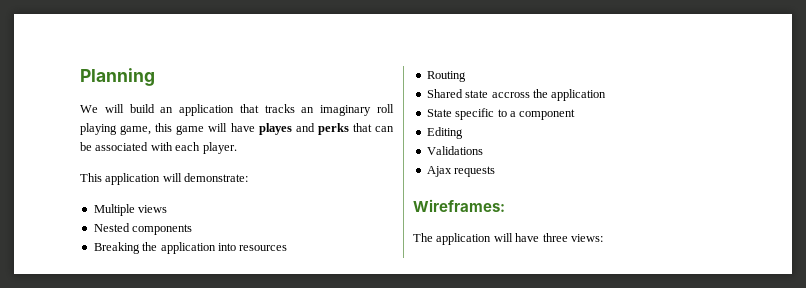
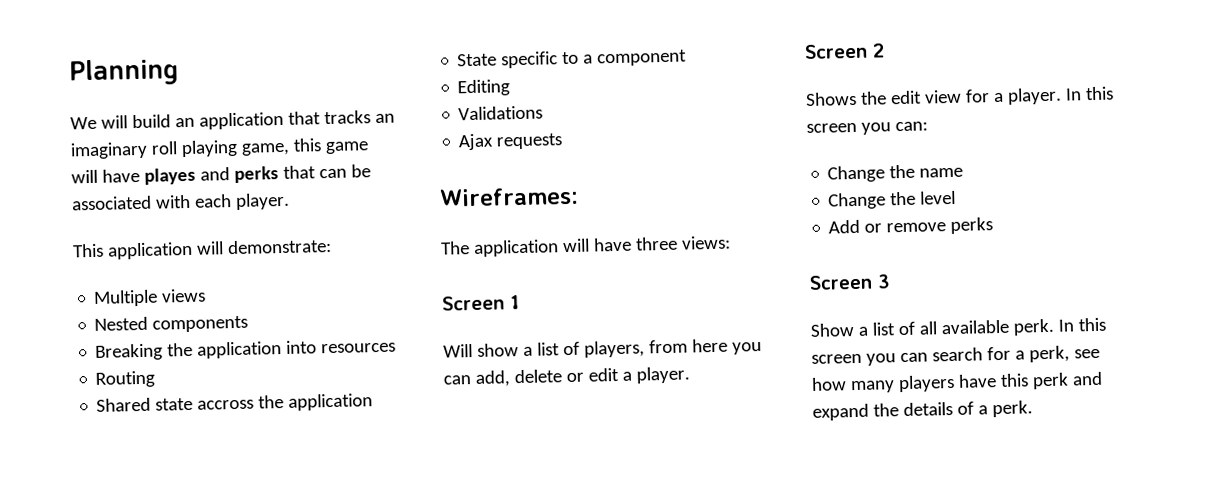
+ Screen 1
+ Will show a list of players, from here you can add, delete or edit a player.
+ Screen 2
+ Shows the edit view for a player. In this screen you can:
+ Change the name
+ Change the level
+ Add or remove perks
+ Screen 3
+ Show a list of all available perk. In this screen you can search for a perk, see how many players have this perk and expand the details of a perk.

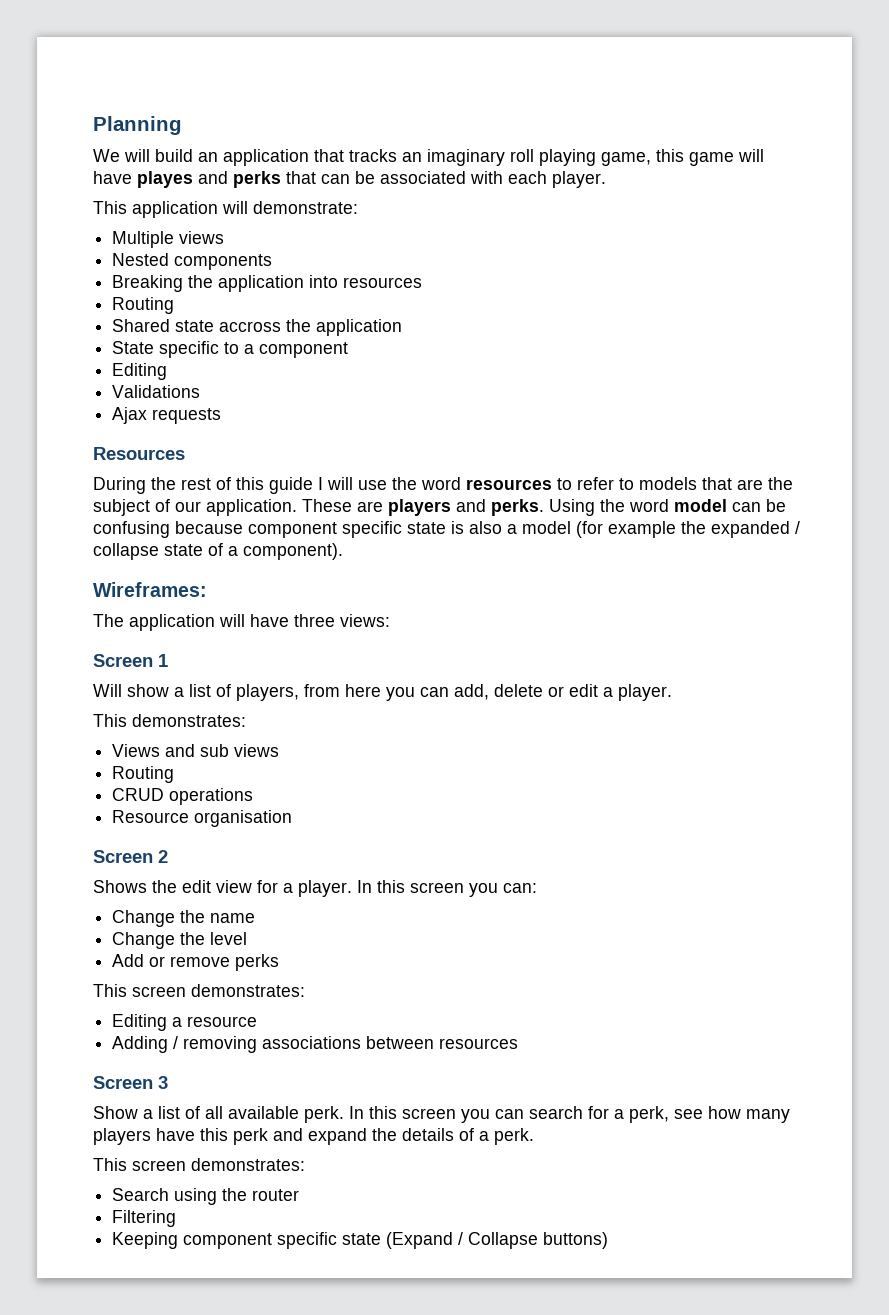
+ Resources
+ During the rest of this guide I will use the word resources to refer to models that are the subject of our application. These are players and perks. Using the word model can be confusing because component specific state is also a model (for example the expanded / collapse state of a component).
+ This demonstrates:
+ Views and sub views
+ Routing
+ CRUD operations
+ Resource organisation
  Add or remove perks
+ This screen demonstrates:
+ Editing a resource
+ Adding / removing associations between resources
  In this screen you can search for a perk, see how many players have this perk and expand the details of a perk.
+ This screen demonstrates:
+ Search using the router
+ Filtering
+ Keeping component specific state (Expand / Collapse buttons)

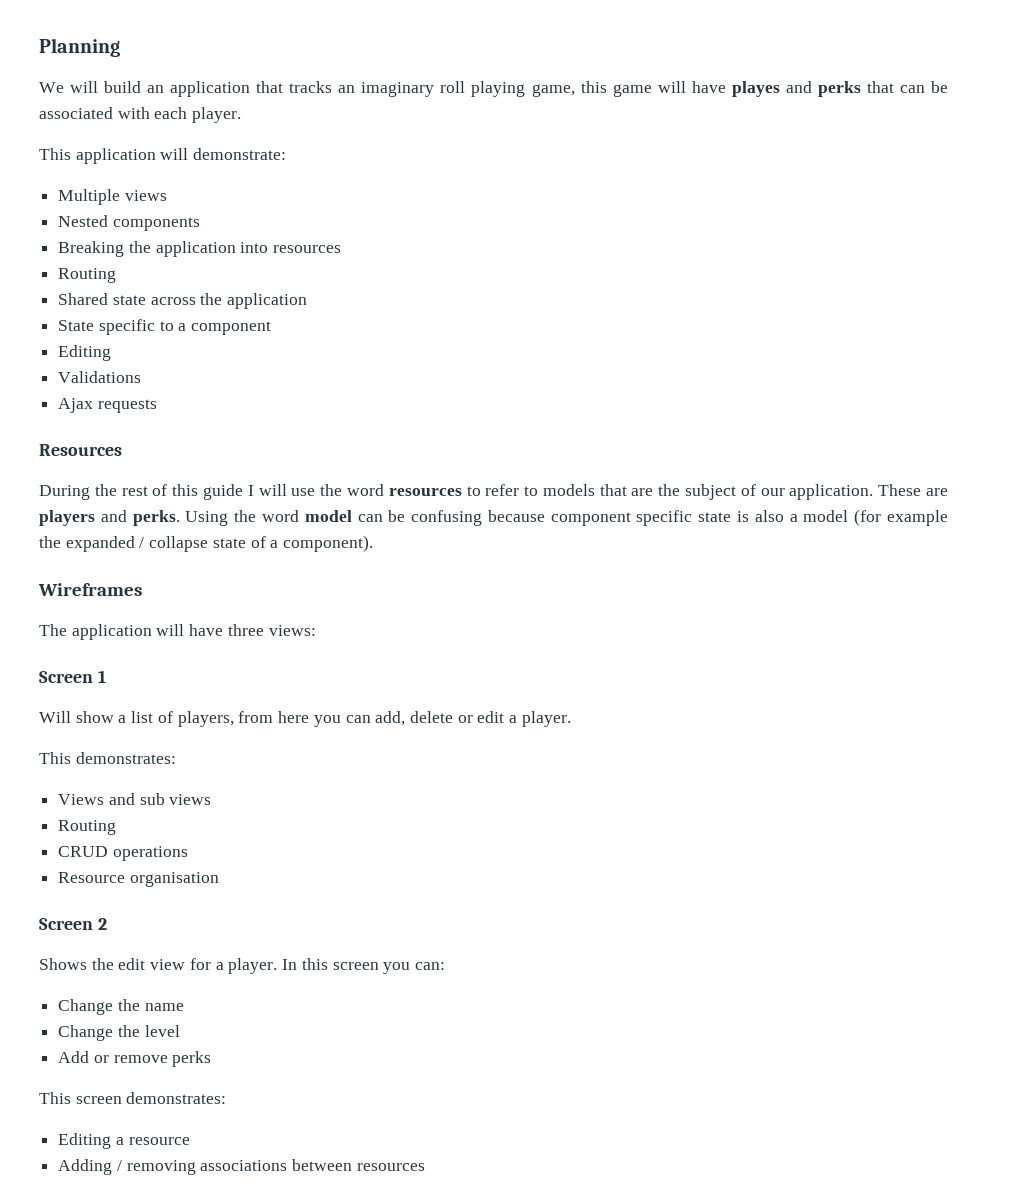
- Shared state accross the application
+ Shared state across the application
- Wireframes:
+ Wireframes
- Screen 3
- Show a list of all available perk. In this screen you can search for a perk, see how many players have this perk and expand the details of a perk.
- This screen demonstrates:
- Search using the router
- Filtering
- Keeping component specific state (Expand / Collapse buttons)

